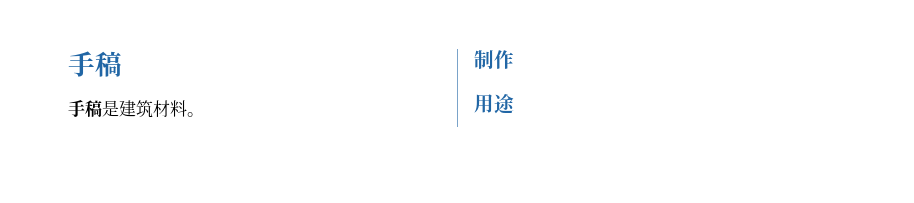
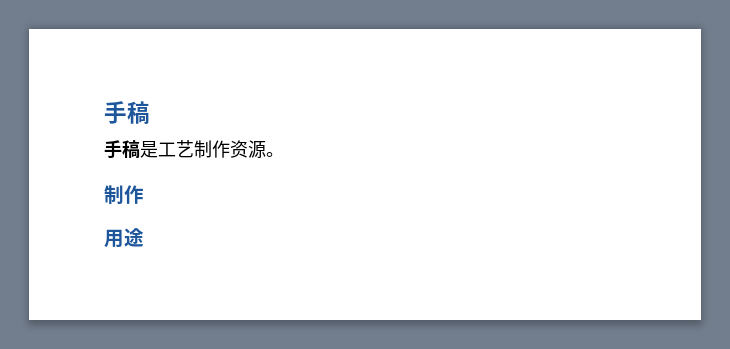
- 手稿是建筑材料。
+ 手稿是工艺制作资源。

